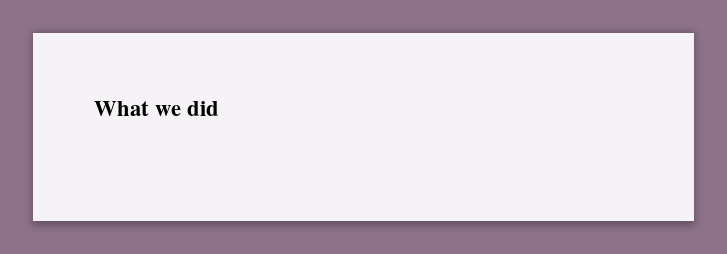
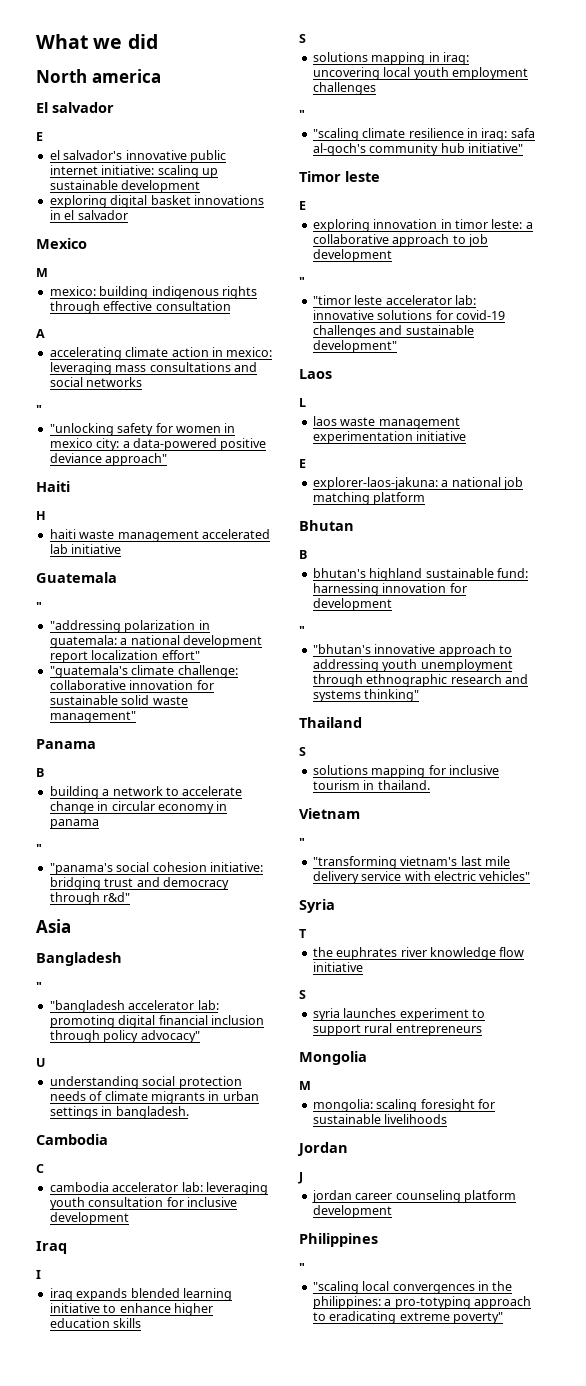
+ North america
+ El salvador
+ E
+ el salvador's innovative public internet initiative: scaling up sustainable development
+ exploring digital basket innovations in el salvador
+ Mexico
+ M
+ mexico: building indigenous rights through effective consultation
+ A
+ accelerating climate action in mexico: leveraging mass consultations and social networks
+ "
+ "unlocking safety for women in mexico city: a data-powered positive deviance approach"
+ Haiti
+ H
+ haiti waste management accelerated lab initiative
+ Guatemala
+ "
+ "addressing polarization in guatemala: a national development report localization effort"
+ "guatemala's climate challenge: collaborative innovation for sustainable solid waste management"
+ Panama
+ B
+ building a network to accelerate change in circular economy in panama
+ "
+ "panama's social cohesion initiative: bridging trust and democracy through r&d"
+ Asia
+ Bangladesh
+ "
+ "bangladesh accelerator lab: promoting digital financial inclusion through policy advocacy"
+ U
+ understanding social protection needs of climate migrants in urban settings in bangladesh.
+ Cambodia
+ C
+ cambodia accelerator lab: leveraging youth consultation for inclusive development
+ Iraq
+ I
+ iraq expands blended learning initiative to enhance higher education skills
+ S
+ solutions mapping in iraq: uncovering local youth employment challenges
+ "
+ "scaling climate resilience in iraq: safa al-qoch's community hub initiative"
+ Timor leste
+ E
+ exploring innovation in timor leste: a collaborative approach to job development
+ "
+ "timor leste accelerator lab: innovative solutions for covid-19 challenges and sustainable development"
+ Laos
+ L
+ laos waste management experimentation initiative
+ E
+ explorer-laos-jakuna: a national job matching platform
+ Bhutan
+ B
+ bhutan's highland sustainable fund: harnessing innovation for development
+ "
+ "bhutan's innovative approach to addressing youth unemployment through ethnographic research and systems thinking"
+ Thailand
+ S
+ solutions mapping for inclusive tourism in thailand.
+ Vietnam
+ "
+ "transforming vietnam's last mile delivery service with electric vehicles"
+ Syria
+ T
+ the euphrates river knowledge flow initiative
+ S
+ syria launches experiment to support rural entrepreneurs
+ Mongolia
+ M
+ mongolia: scaling foresight for sustainable livelihoods
+ Jordan
+ J
+ jordan career counseling platform development
+ Philippines
+ "
+ "scaling local convergences in the philippines: a pro-totyping approach to eradicating extreme poverty"

